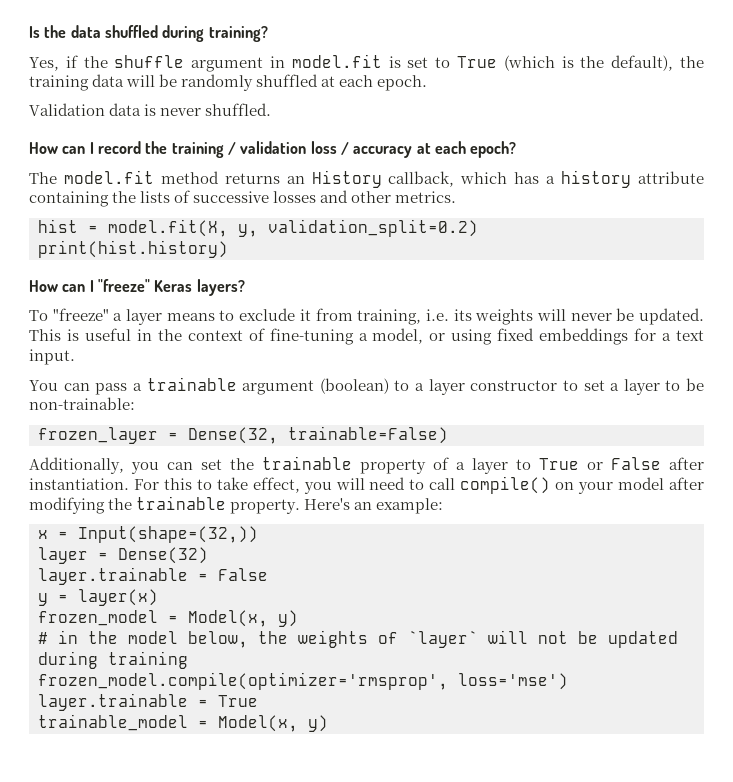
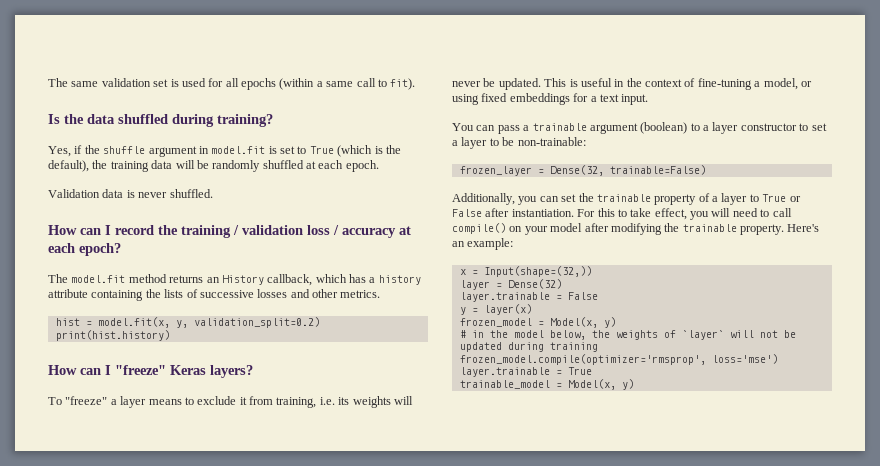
+ The same validation set is used for all epochs (within a same call to fit).
- hist = model.fit(X, y, validation_split=0.2)
+ hist = model.fit(x, y, validation_split=0.2)

